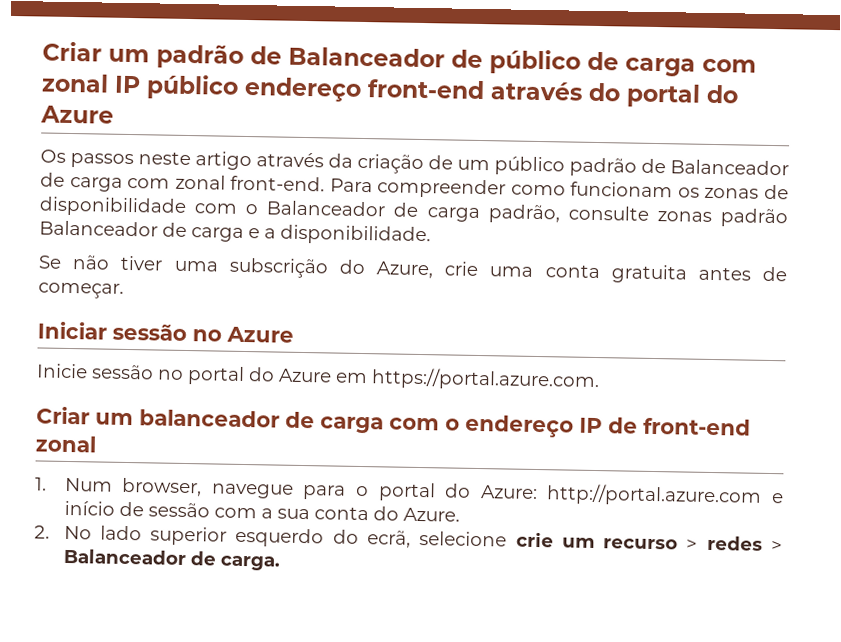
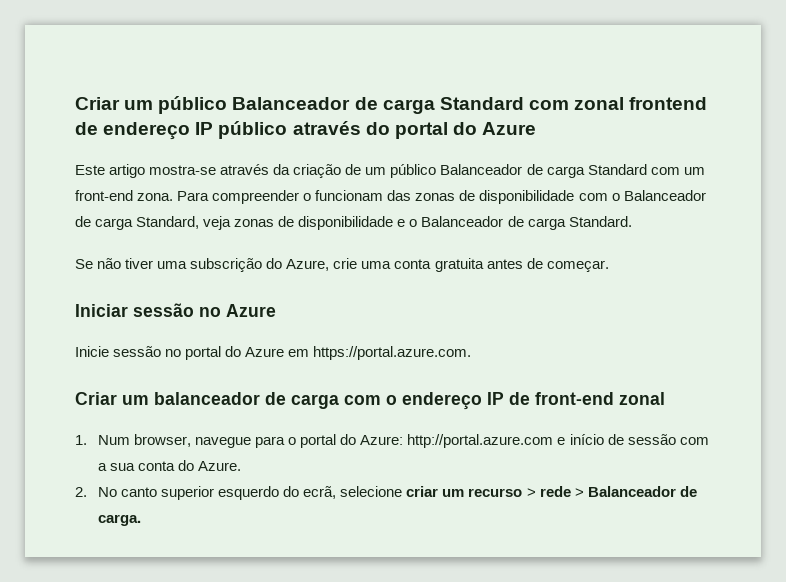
- Criar um padrão de Balanceador de público de carga com zonal IP público endereço front-end através do portal do Azure
+ Criar um público Balanceador de carga Standard com zonal frontend de endereço IP público através do portal do Azure
- Os passos neste artigo através da criação de um público padrão de Balanceador de carga com zonal front-end. Para compreender como funcionam os zonas de disponibilidade com o Balanceador de carga padrão, consulte zonas padrão Balanceador de carga e a disponibilidade.
+ Este artigo mostra-se através da criação de um público Balanceador de carga Standard com um front-end zona. Para compreender o funcionam das zonas de disponibilidade com o Balanceador de carga Standard, veja zonas de disponibilidade e o Balanceador de carga Standard.
- 2. No lado superior esquerdo do ecrã, selecione crie um recurso > redes > Balanceador de carga.
+ 2. No canto superior esquerdo do ecrã, selecione criar um recurso > rede > Balanceador de carga.

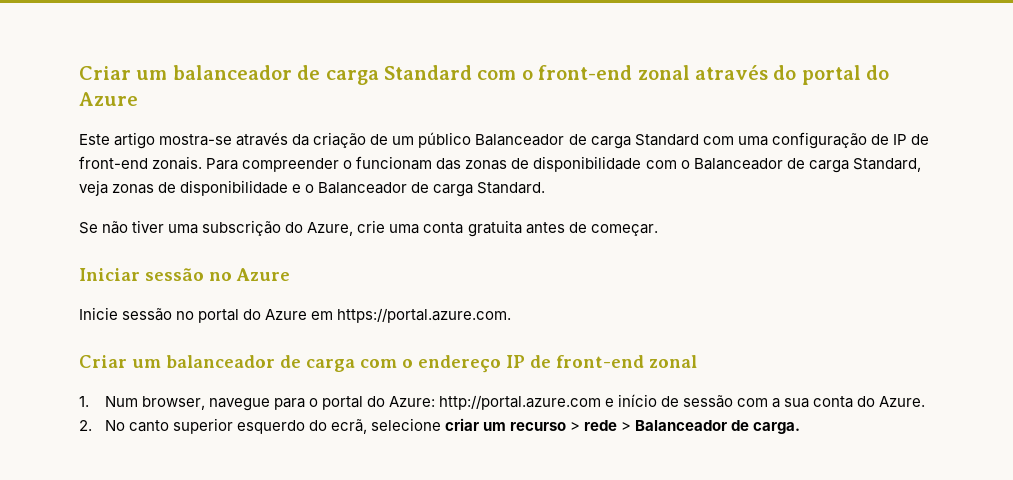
- Criar um público Balanceador de carga Standard com zonal frontend de endereço IP público através do portal do Azure
+ Criar um balanceador de carga Standard com o front-end zonal através do portal do Azure
- Este artigo mostra-se através da criação de um público Balanceador de carga Standard com um front-end zona.
+ Este artigo mostra-se através da criação de um público Balanceador de carga Standard com uma configuração de IP de front-end zonais.

